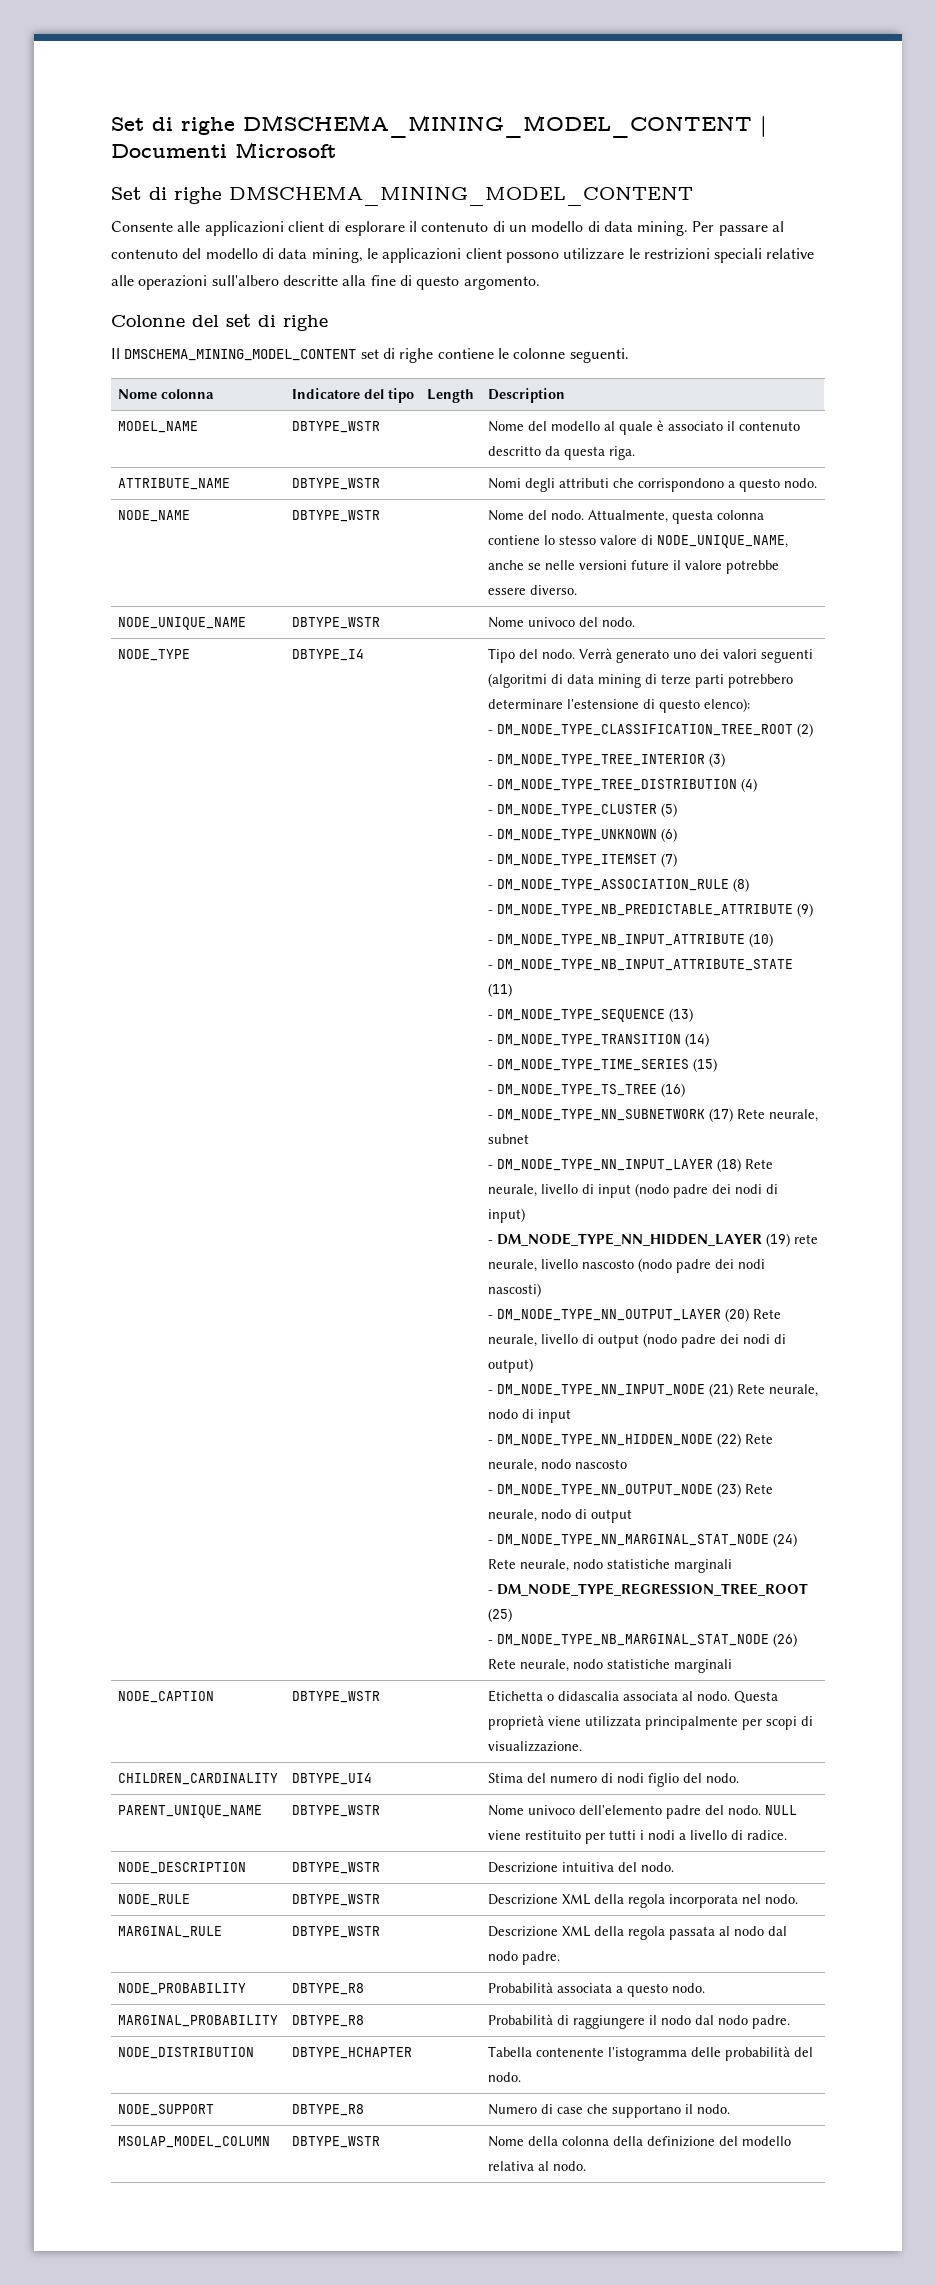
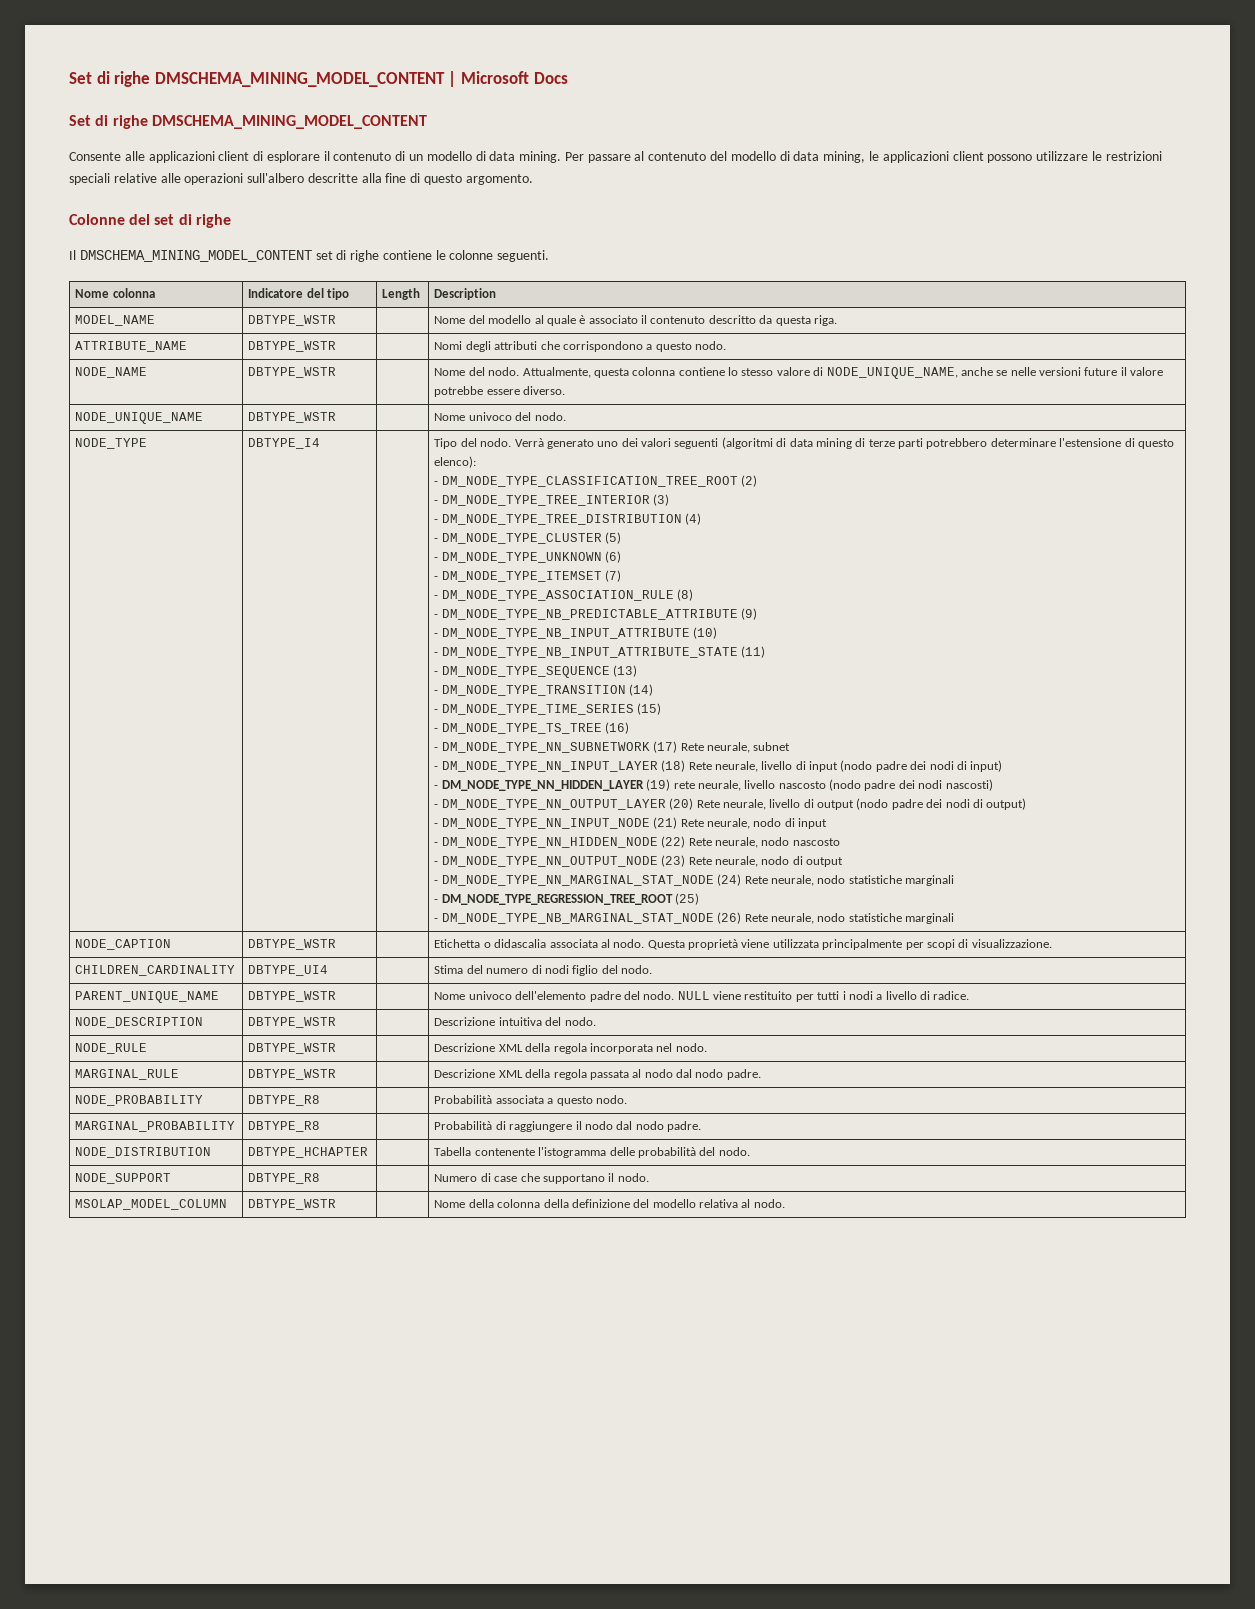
- Set di righe DMSCHEMA_MINING_MODEL_CONTENT | Documenti Microsoft
+ Set di righe DMSCHEMA_MINING_MODEL_CONTENT | Microsoft Docs

